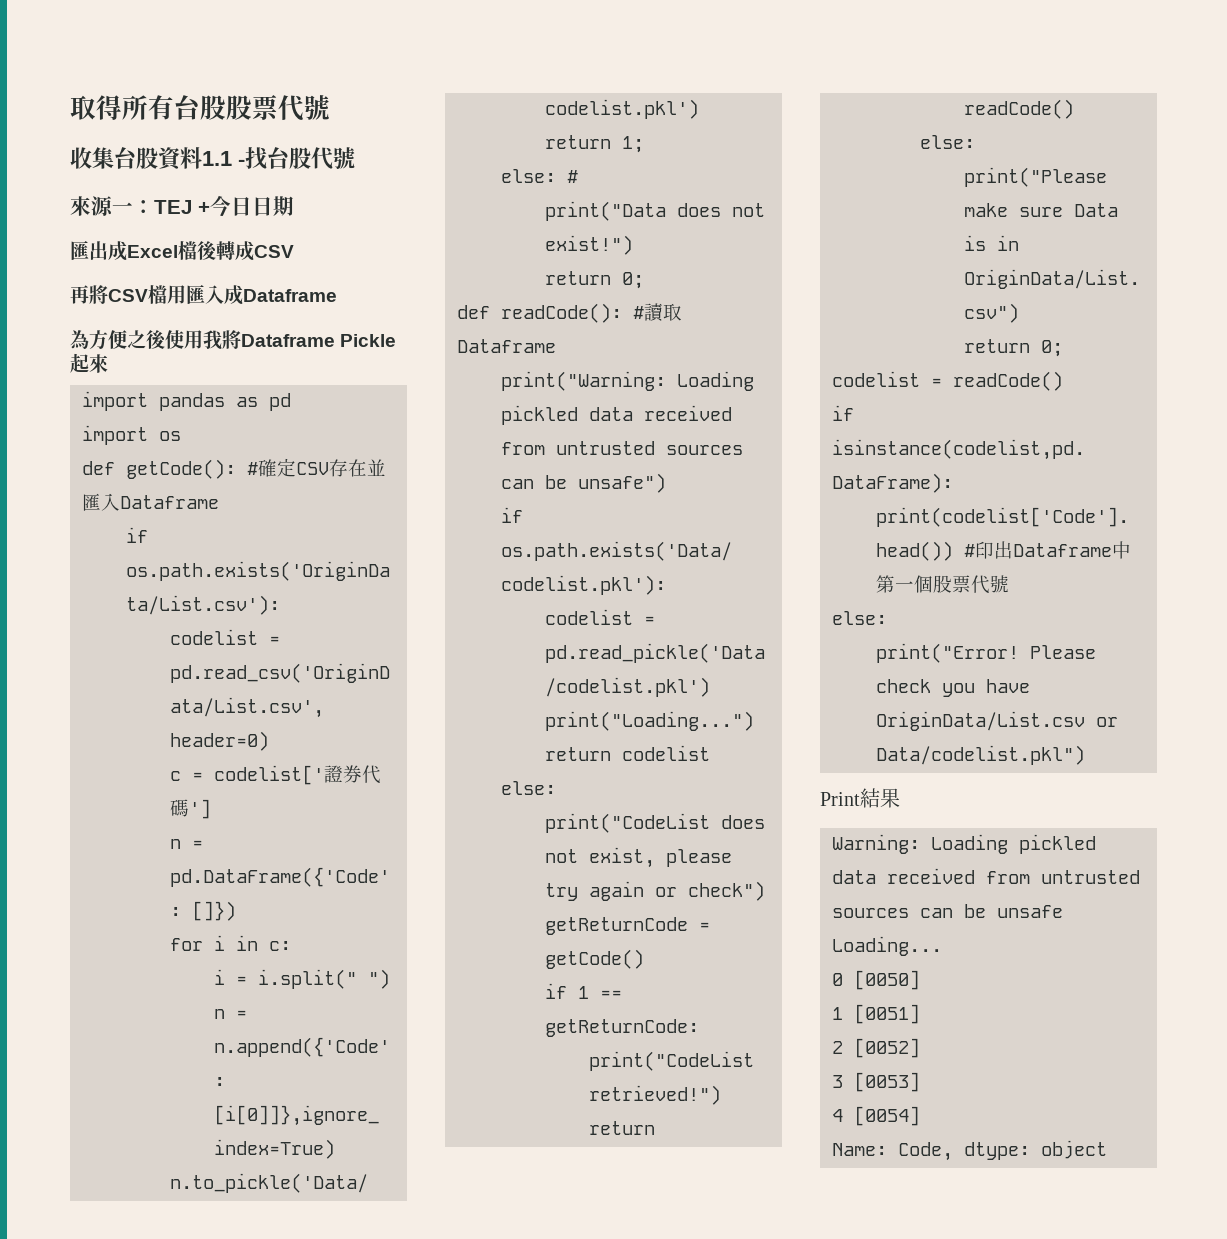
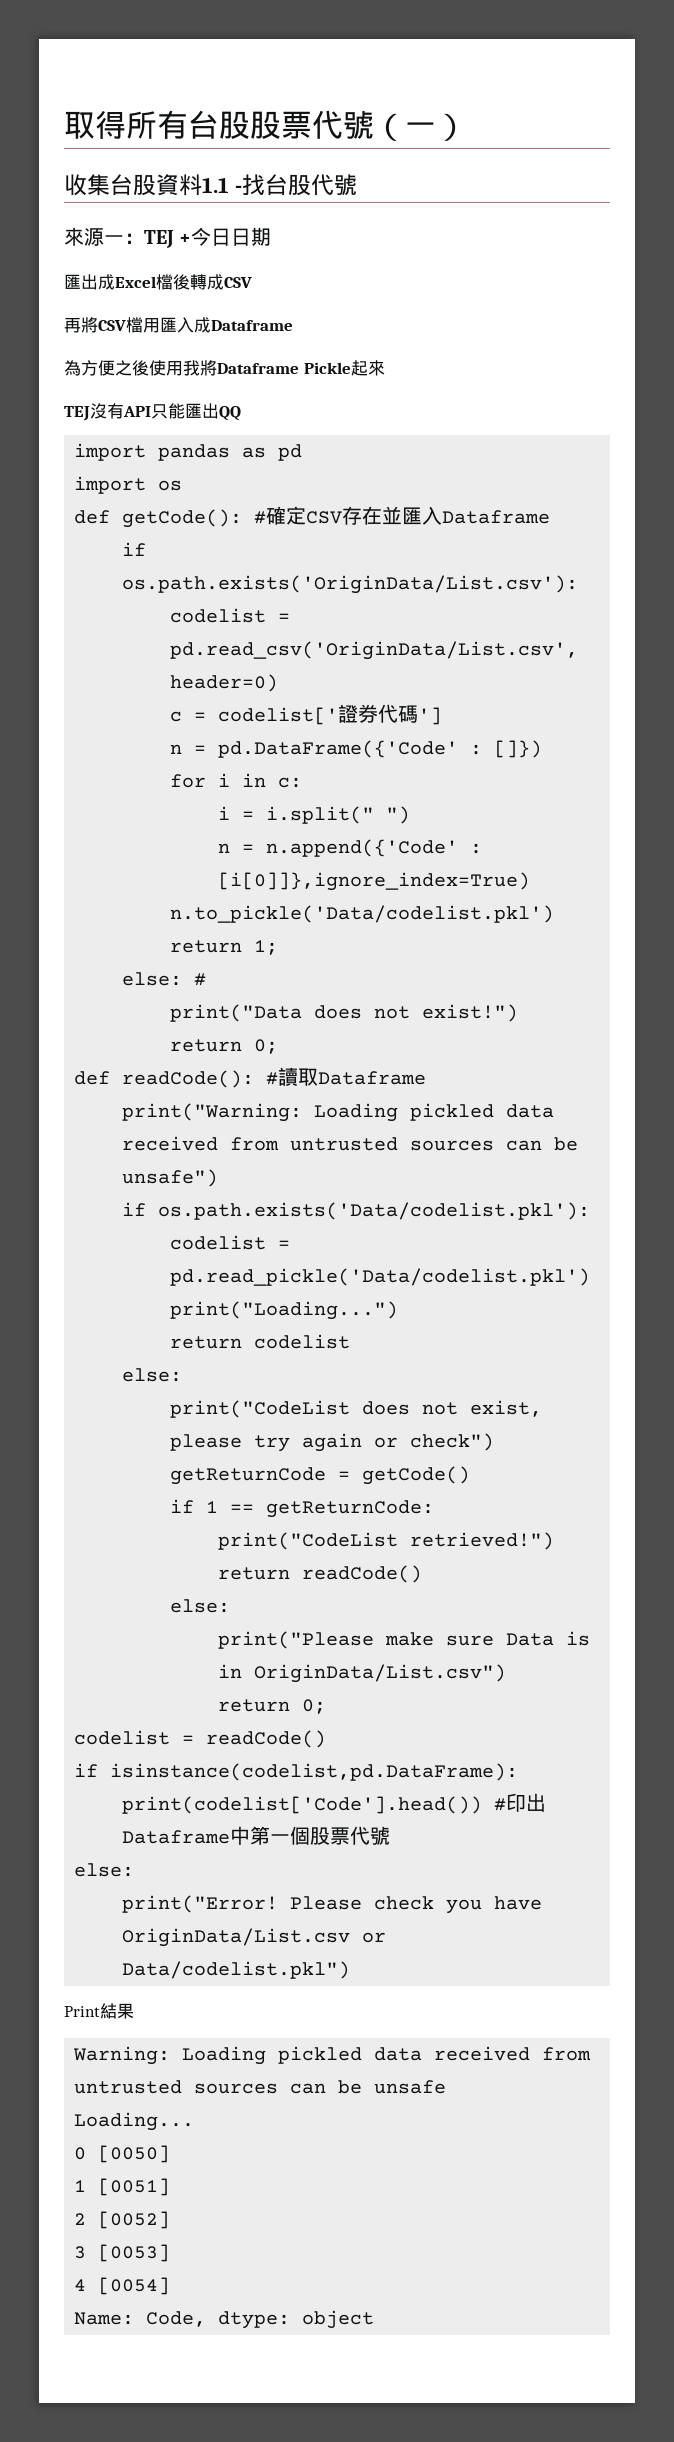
- 取得所有台股股票代號
+ 取得所有台股股票代號（一）
+ TEJ沒有API只能匯出QQ

